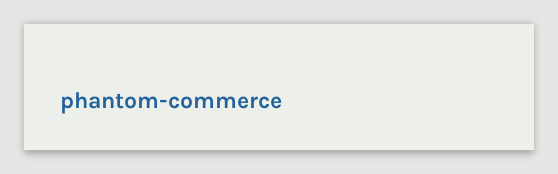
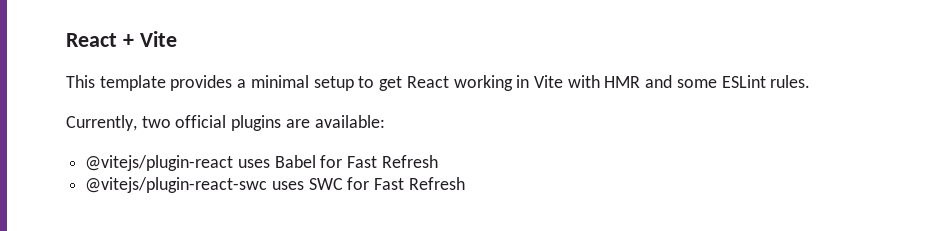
- phantom-commerce
+ React + Vite
+ This template provides a minimal setup to get React working in Vite with HMR and some ESLint rules.
+ Currently, two official plugins are available:
+ @vitejs/plugin-react uses Babel for Fast Refresh
+ @vitejs/plugin-react-swc uses SWC for Fast Refresh

